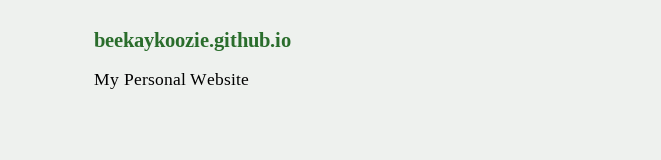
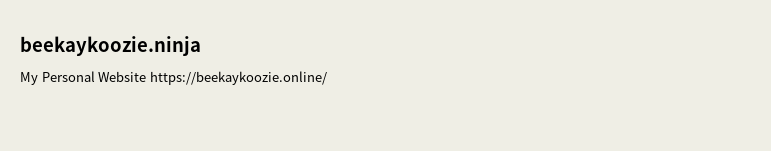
- beekaykoozie.github.io
+ beekaykoozie.ninja
- My Personal Website
+ My Personal Website https://beekaykoozie.online/

